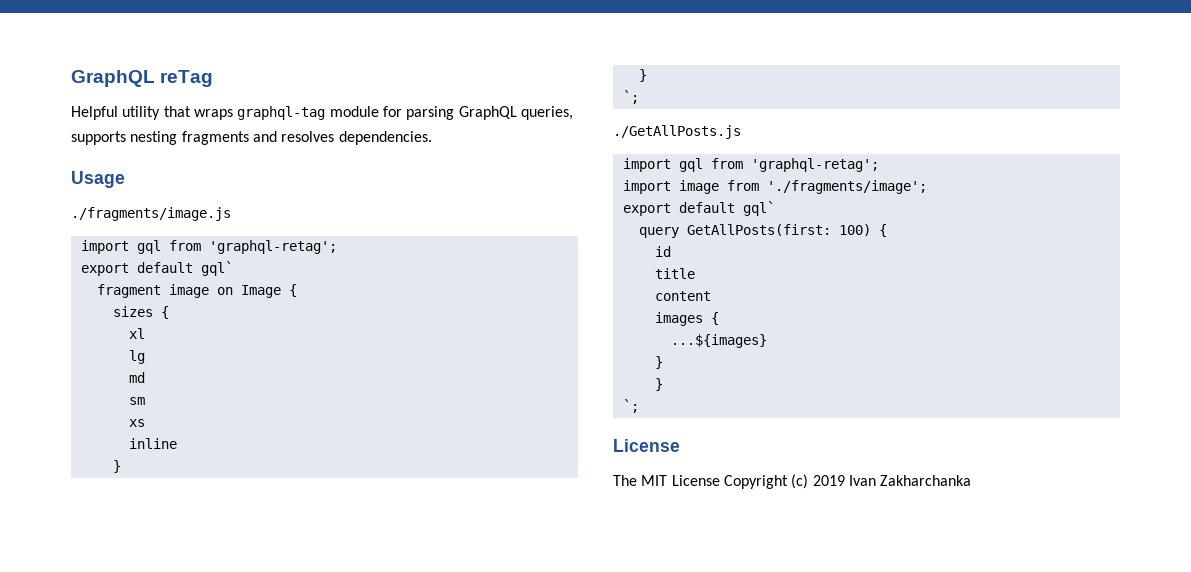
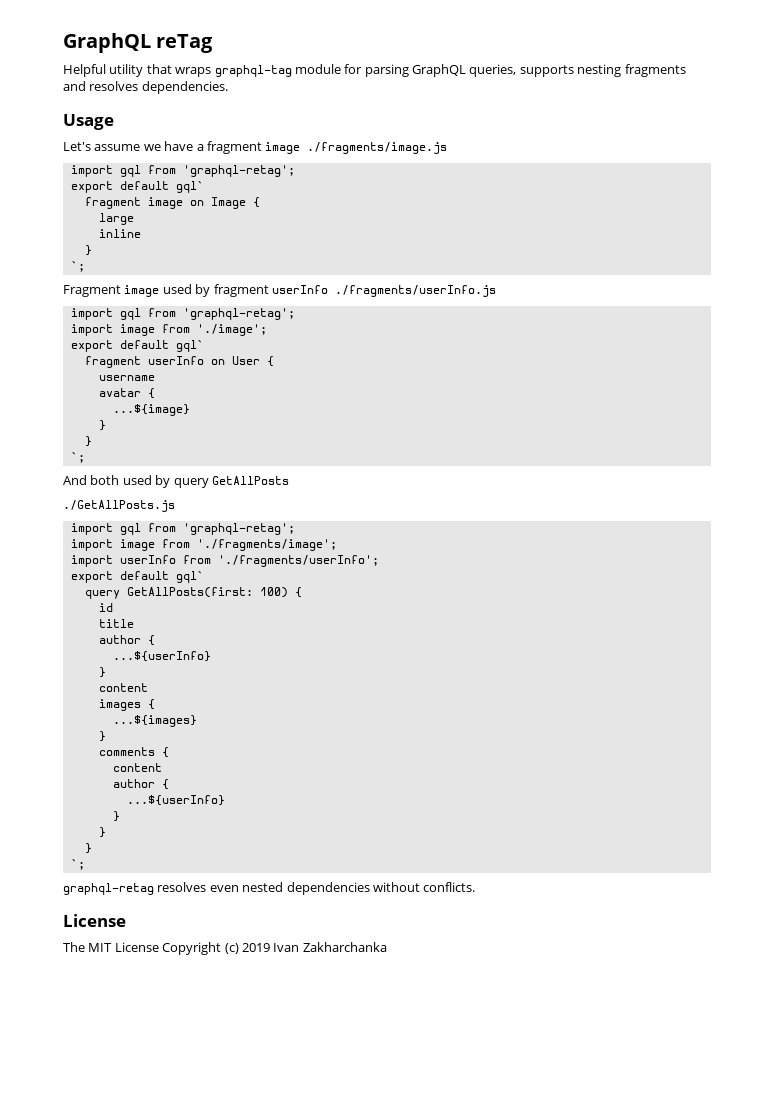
- ./fragments/image.js
+ Let's assume we have a fragment image ./fragments/image.js
- sizes {
- xl
- lg
- md
- sm
- xs
+ large
  inline
+ }
+ `;
+ Fragment image used by fragment userInfo ./fragments/userInfo.js
+ import gql from 'graphql-retag';
+ import image from './image';
+ export default gql`
+ fragment userInfo on User {
+ username
+ avatar {
+ ...${image}
  }
  }
  `;
+ And both used by query GetAllPosts
+ import userInfo from './fragments/userInfo';
  title
+ author {
+ ...${userInfo}
+ }
  ...${images}
+ }
+ comments {
+ content
+ author {
+ ...${userInfo}
+ }
  }
  }
  `;
+ graphql-retag resolves even nested dependencies without conflicts.

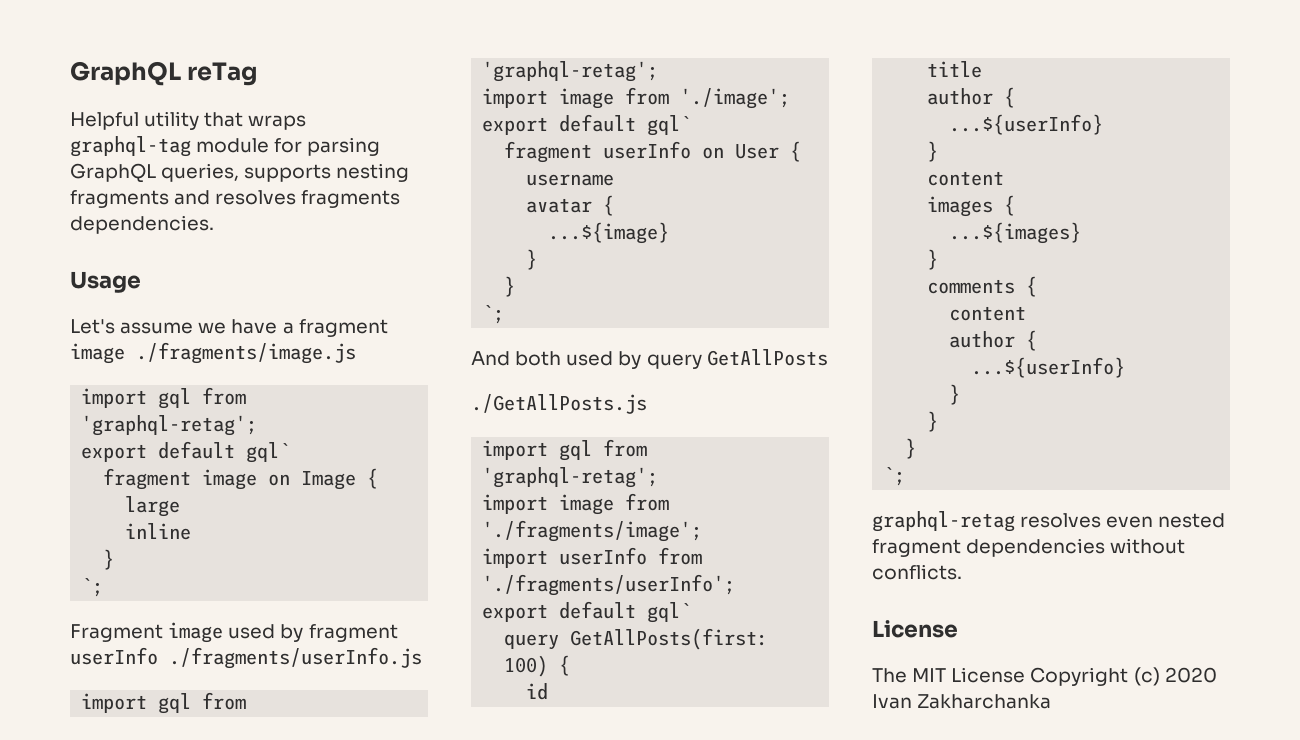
- Helpful utility that wraps graphql-tag module for parsing GraphQL queries, supports nesting fragments and resolves dependencies.
+ Helpful utility that wraps graphql-tag module for parsing GraphQL queries, supports nesting fragments and resolves fragments dependencies.
- graphql-retag resolves even nested dependencies without conflicts.
+ graphql-retag resolves even nested fragment dependencies without conflicts.
- The MIT License Copyright (c) 2019 Ivan Zakharchanka
+ The MIT License Copyright (c) 2020 Ivan Zakharchanka

